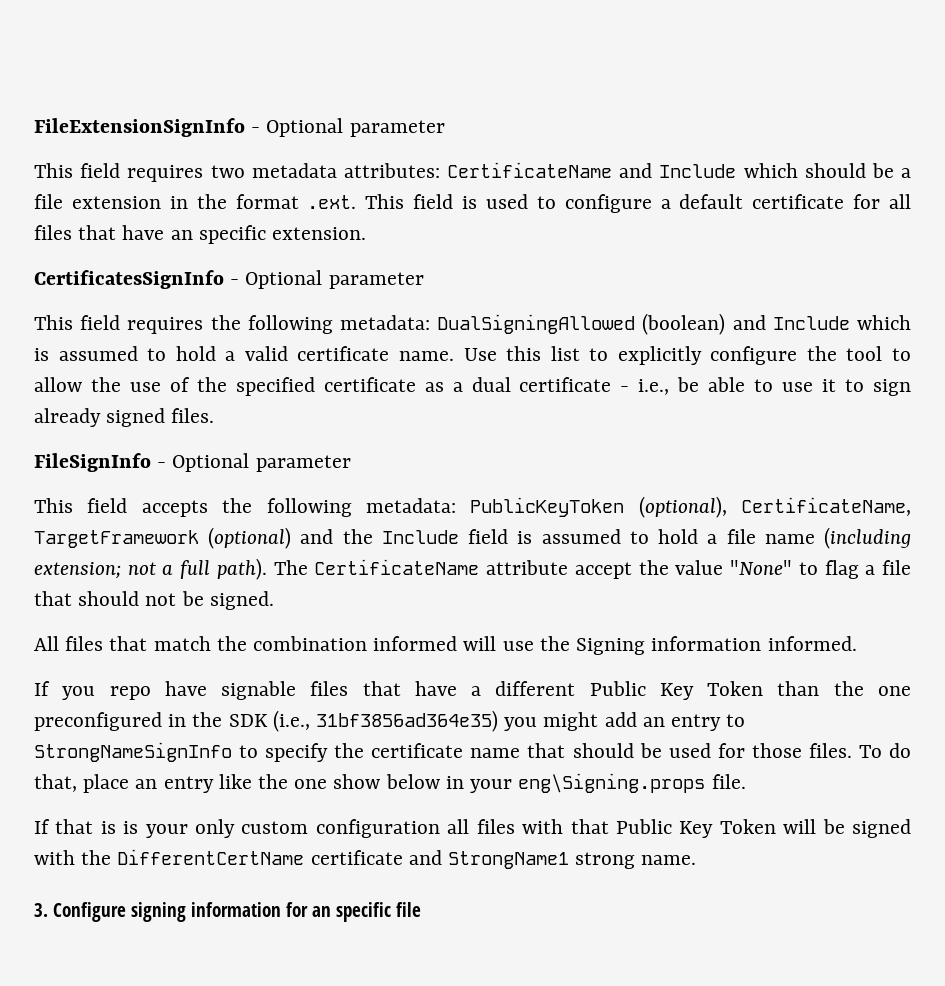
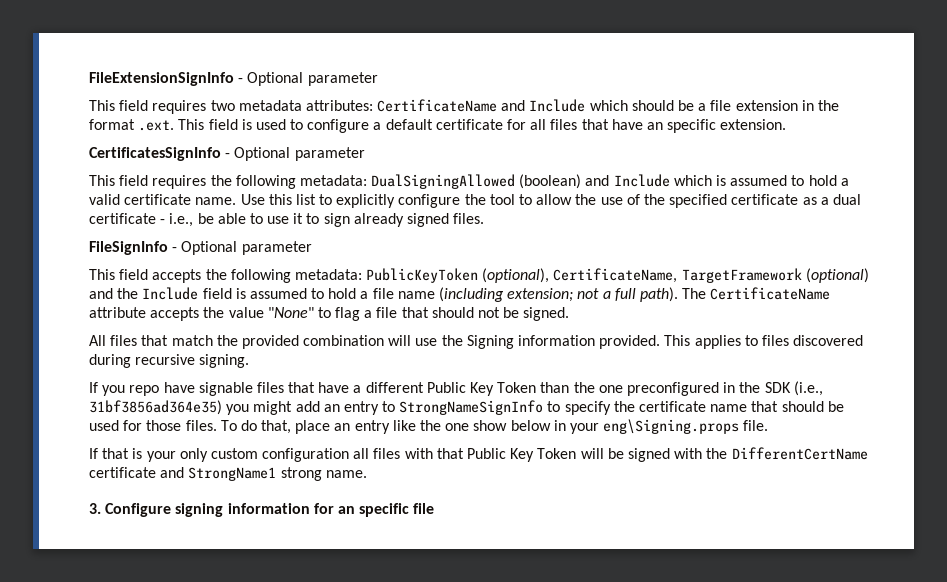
- The CertificateName attribute accept the value "None" to flag a file that should not be signed.
+ The CertificateName attribute accepts the value "None" to flag a file that should not be signed.
- All files that match the combination informed will use the Signing information informed.
+ All files that match the provided combination will use the Signing information provided. This applies to files discovered during recursive signing.
- If that is is your only custom configuration all files with that Public Key Token will be signed with the DifferentCertName certificate and StrongName1 strong name.
+ If that is your only custom configuration all files with that Public Key Token will be signed with the DifferentCertName certificate and StrongName1 strong name.

